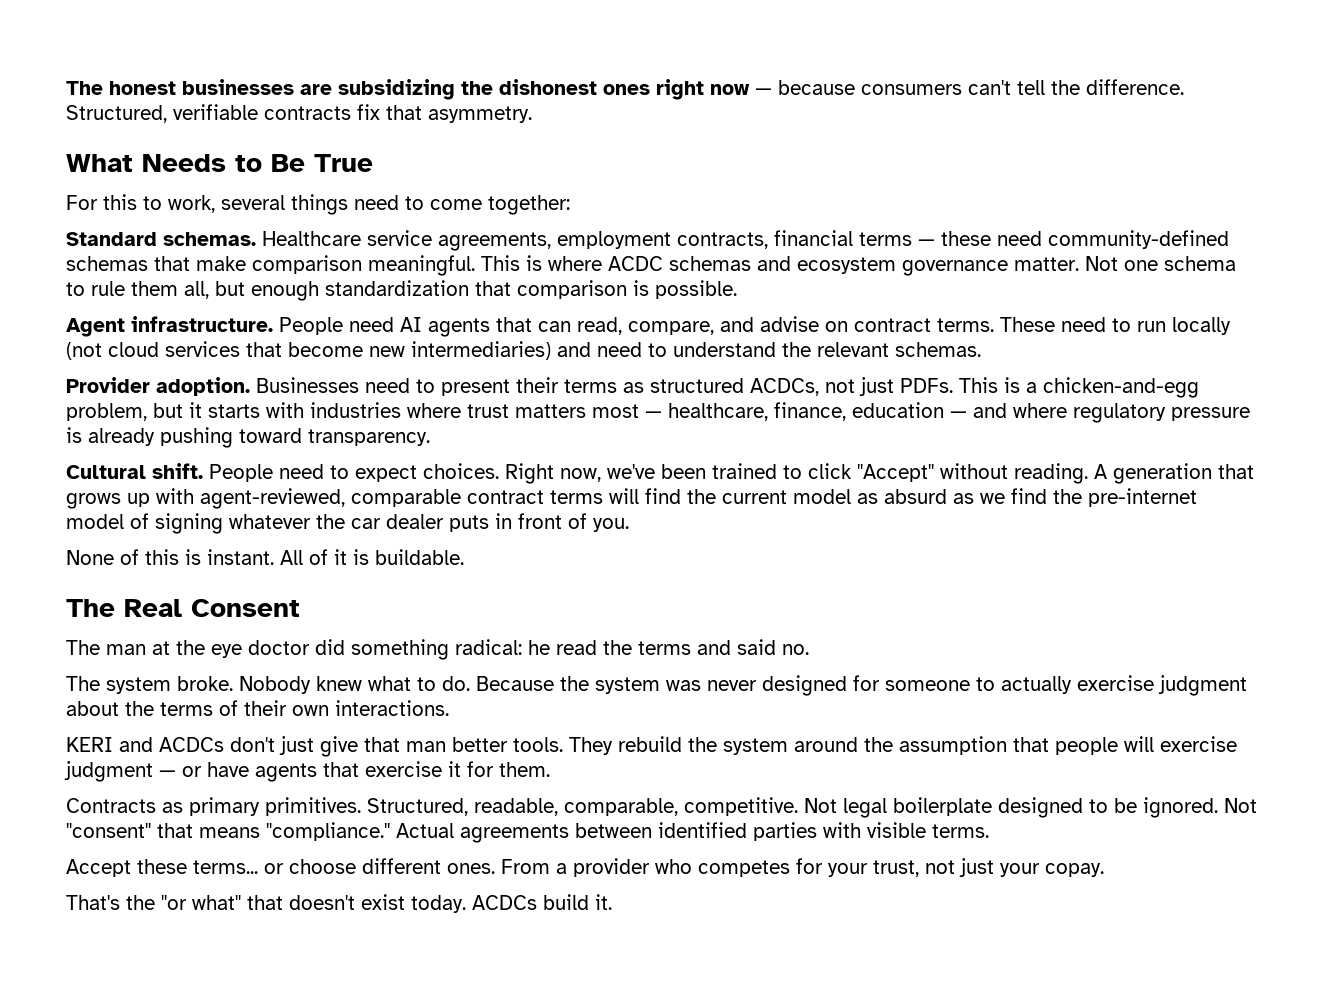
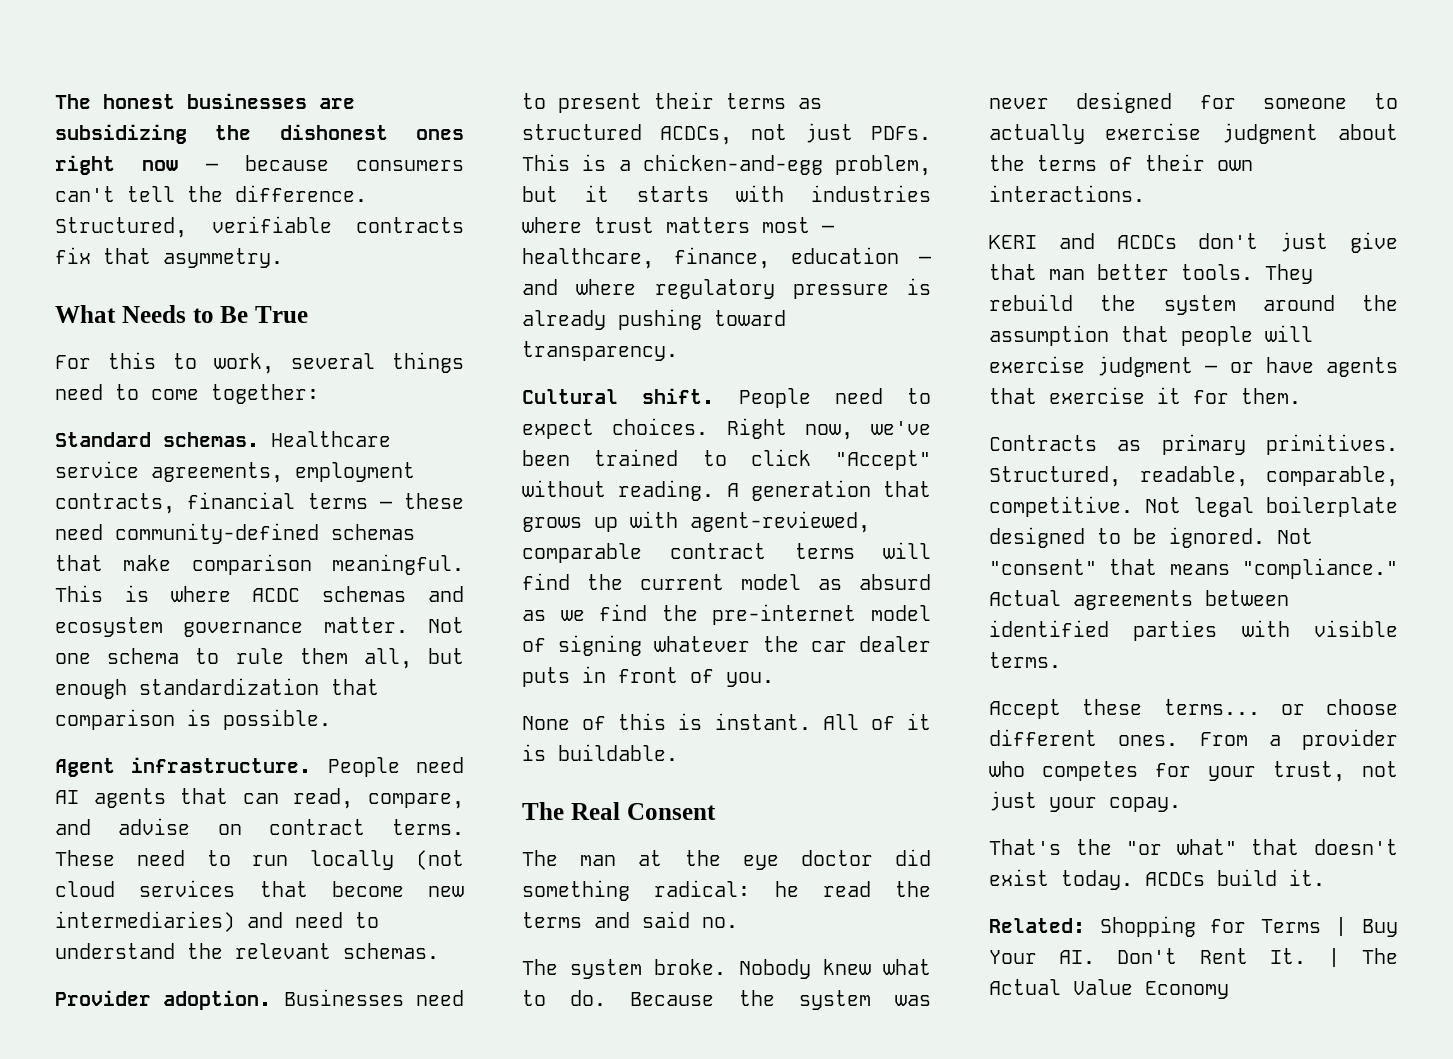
+ Related: Shopping for Terms | Buy Your AI. Don't Rent It. | The Actual Value Economy

